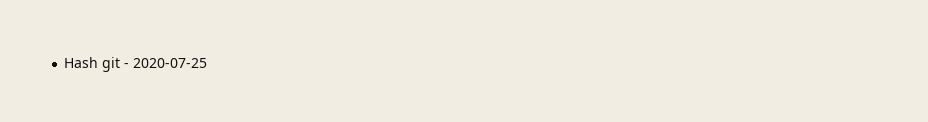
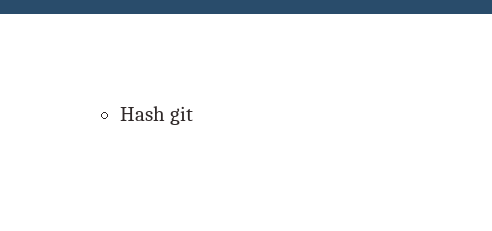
- Hash git - 2020-07-25
+ Hash git

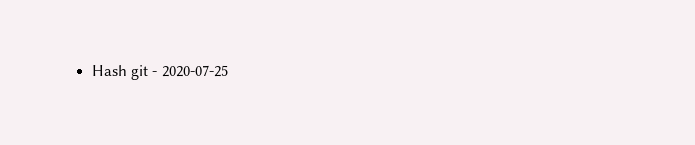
- Hash git
+ Hash git - 2020-07-25

